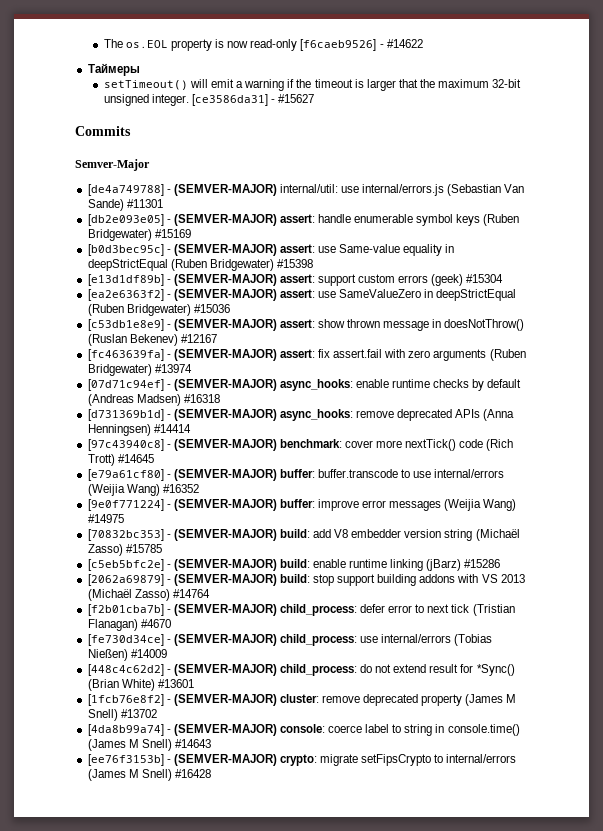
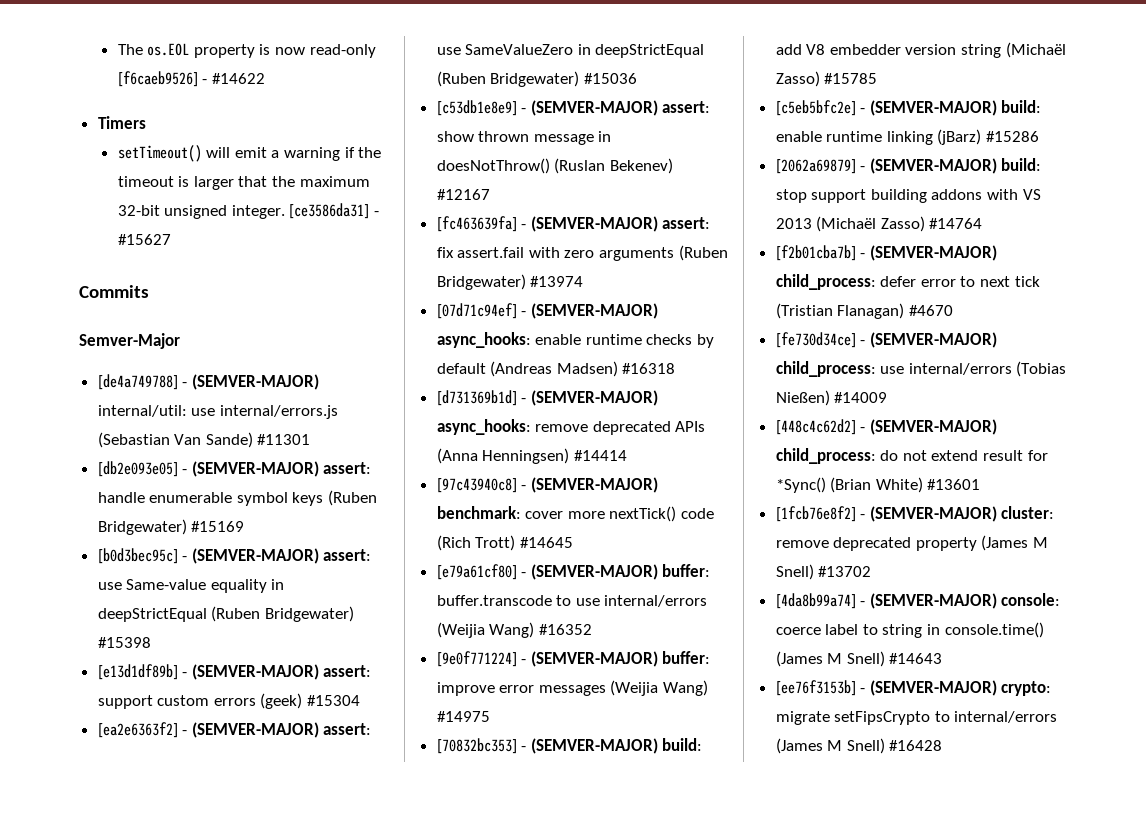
- Таймеры
+ Timers

